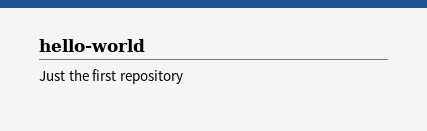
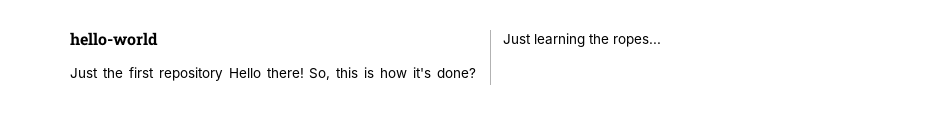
- Just the first repository
+ Just the first repository Hello there! So, this is how it's done? Just learning the ropes...

